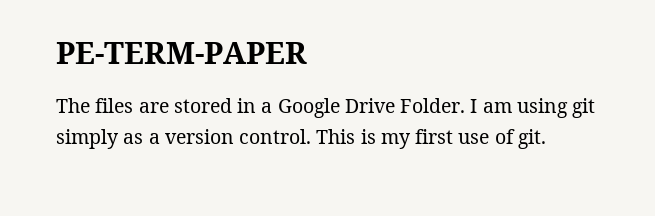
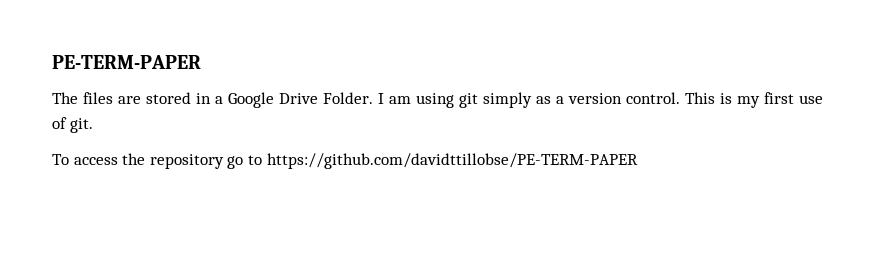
+ To access the repository go to https://github.com/davidttillobse/PE-TERM-PAPER

